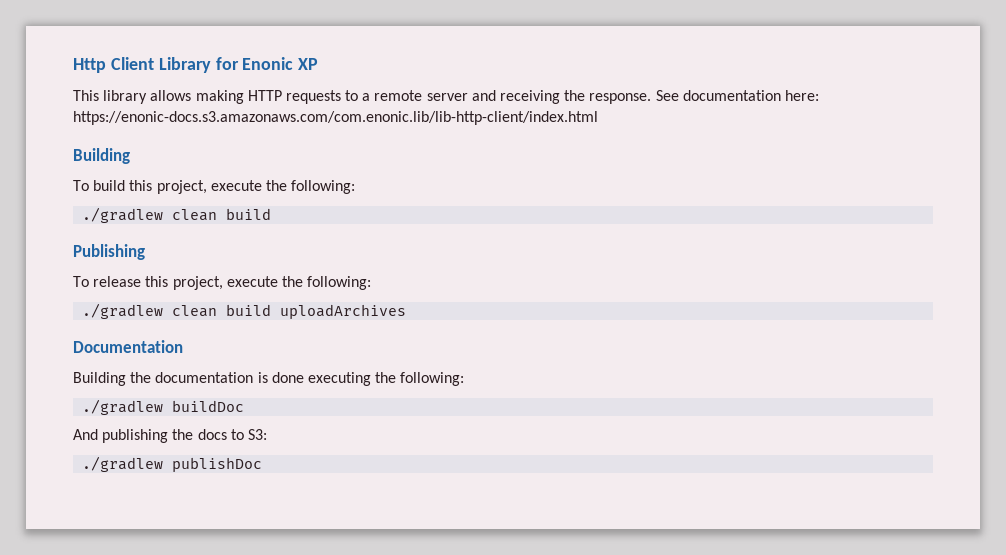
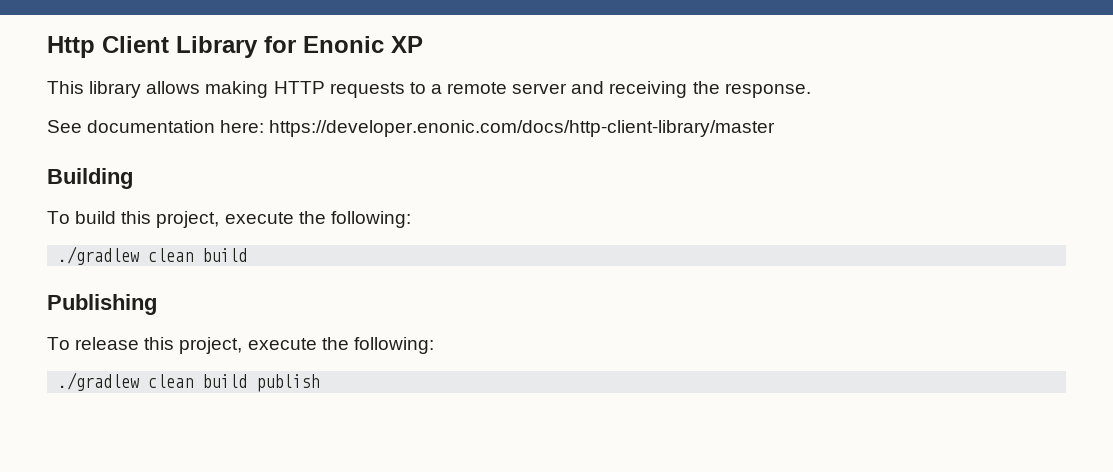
- This library allows making HTTP requests to a remote server and receiving the response. See documentation here: https://enonic-docs.s3.amazonaws.com/com.enonic.lib/lib-http-client/index.html
+ This library allows making HTTP requests to a remote server and receiving the response.
+ See documentation here: https://developer.enonic.com/docs/http-client-library/master
- ./gradlew clean build uploadArchives
- Documentation
- Building the documentation is done executing the following:
- ./gradlew buildDoc
- And publishing the docs to S3:
- ./gradlew publishDoc
+ ./gradlew clean build publish

